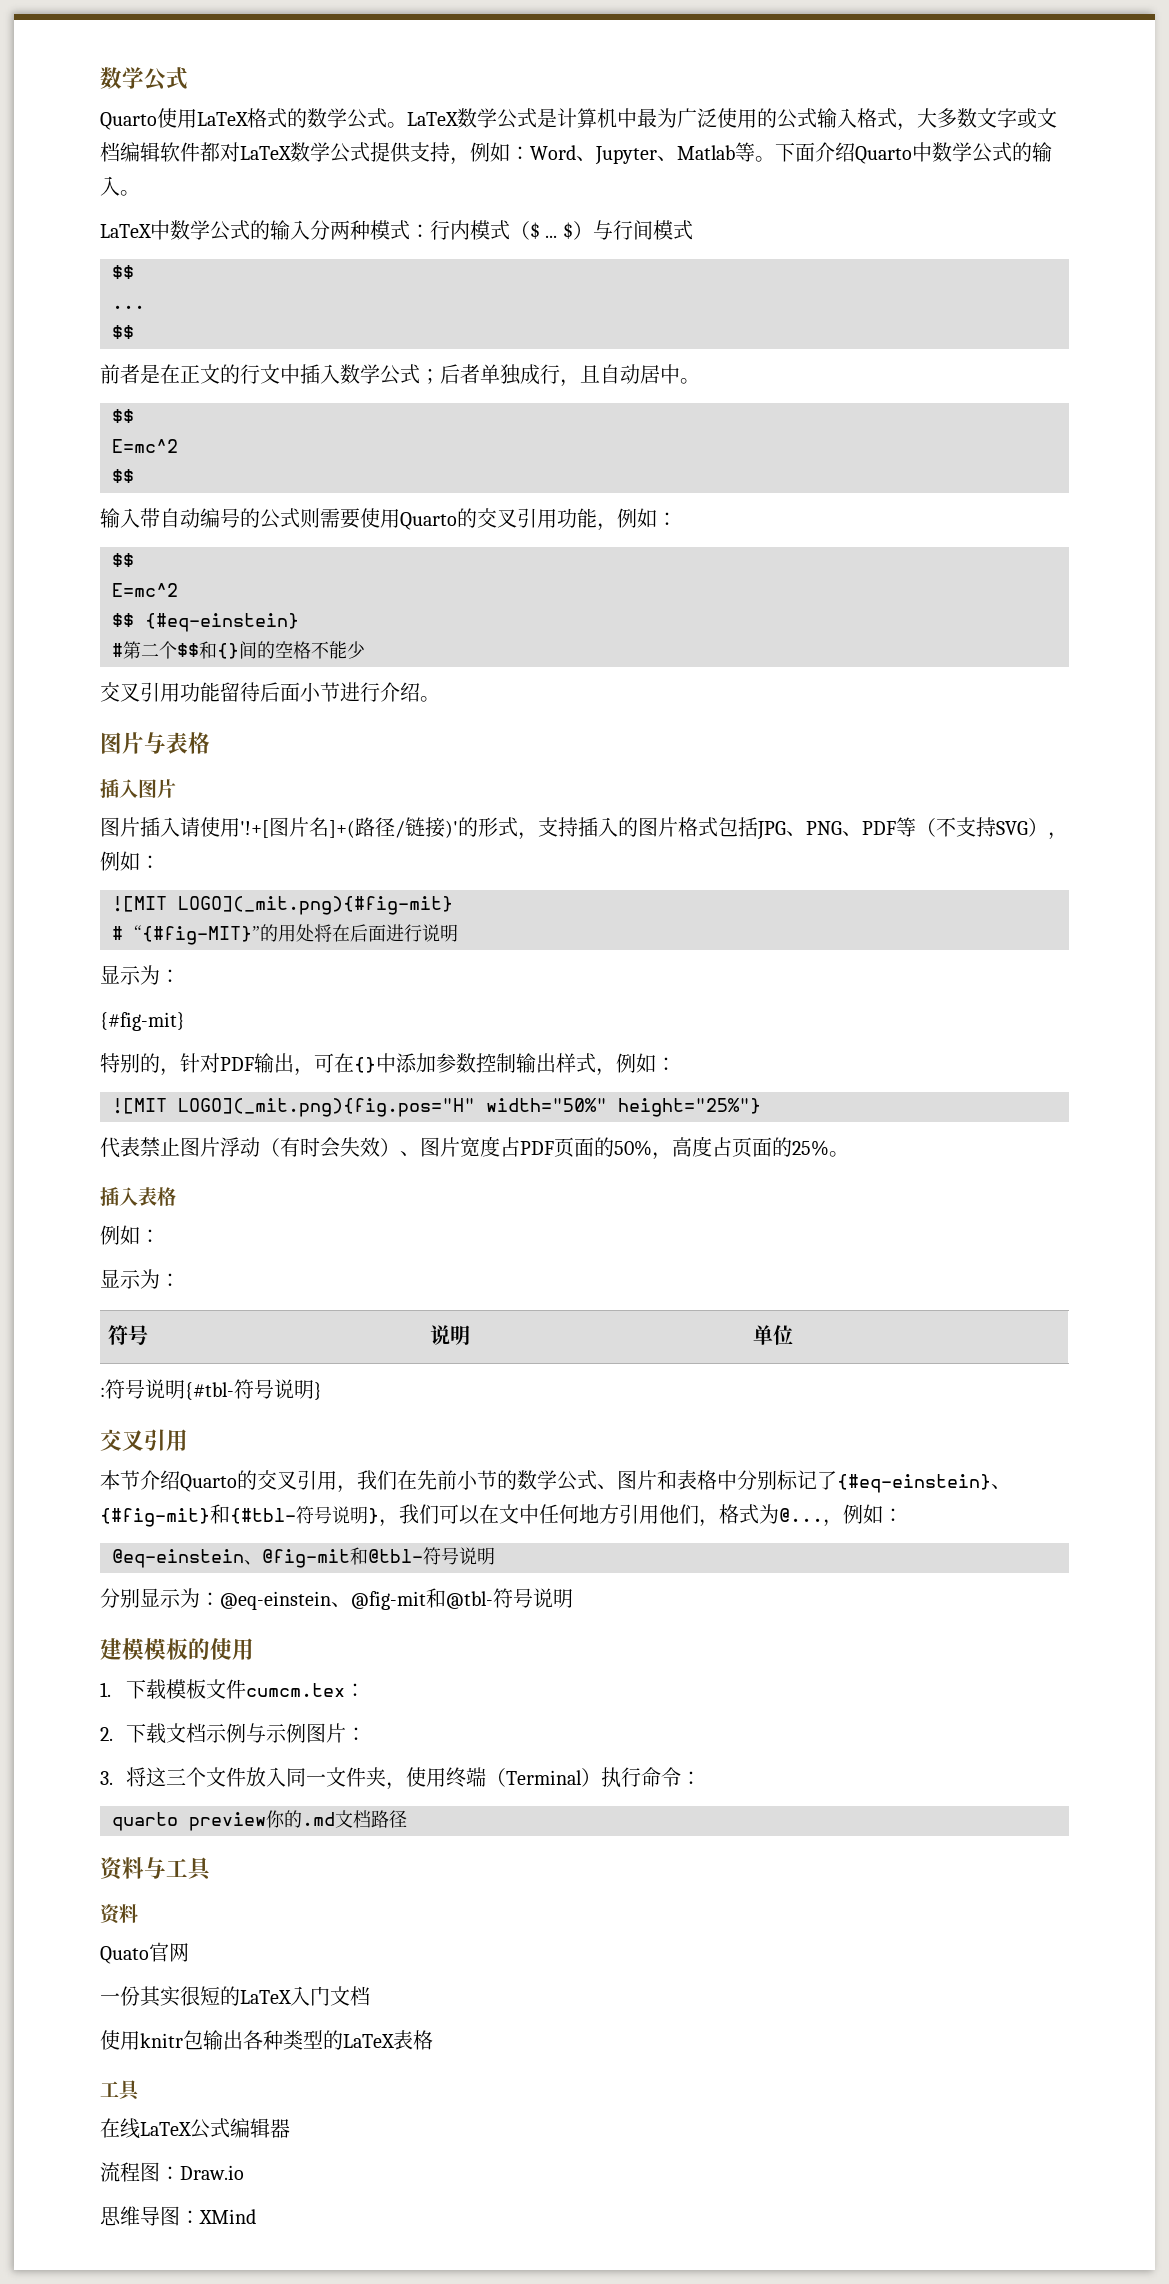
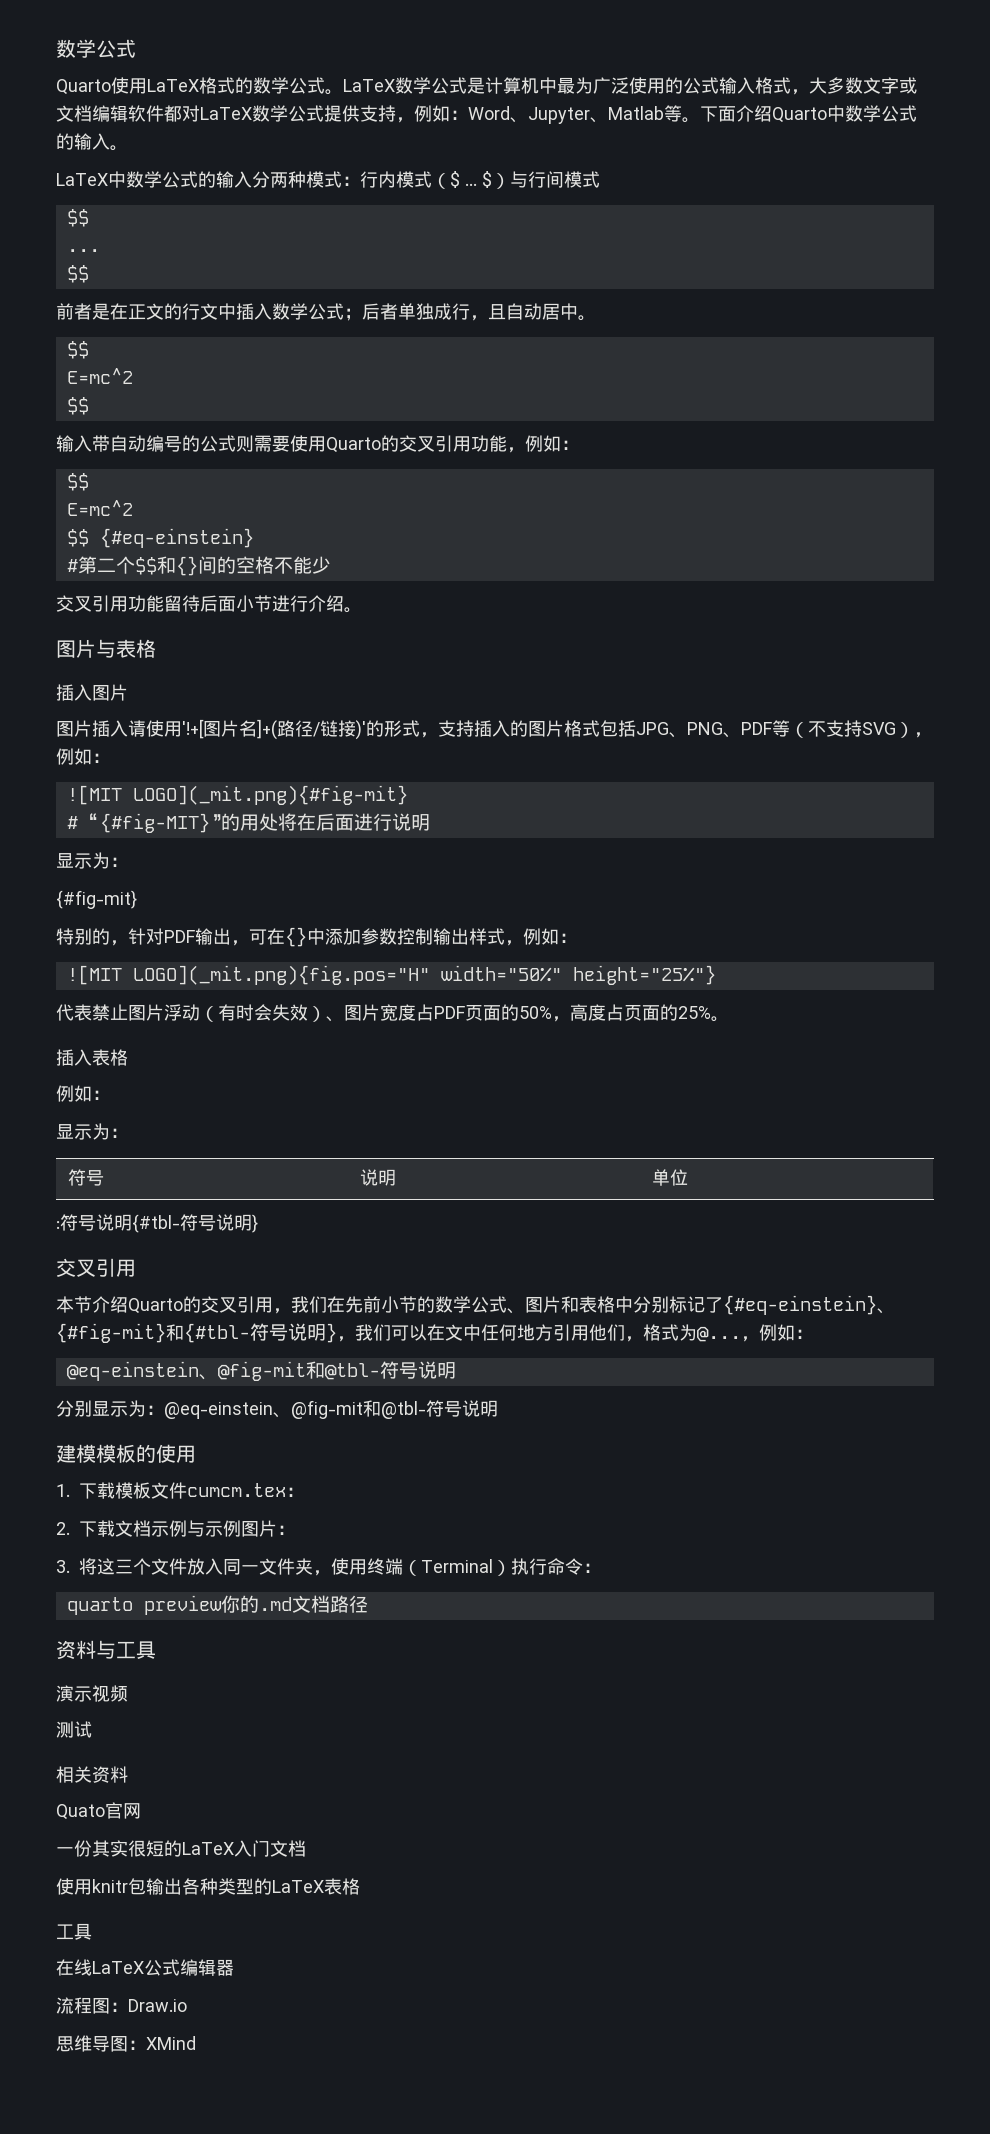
  资料与工具
- 资料
+ 演示视频
+ 测试
+ 相关资料

